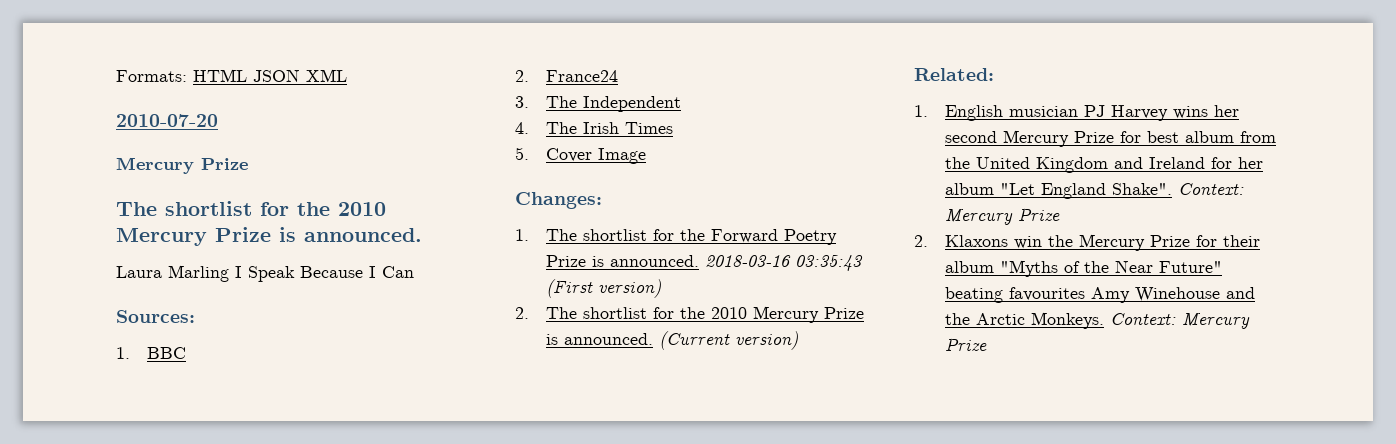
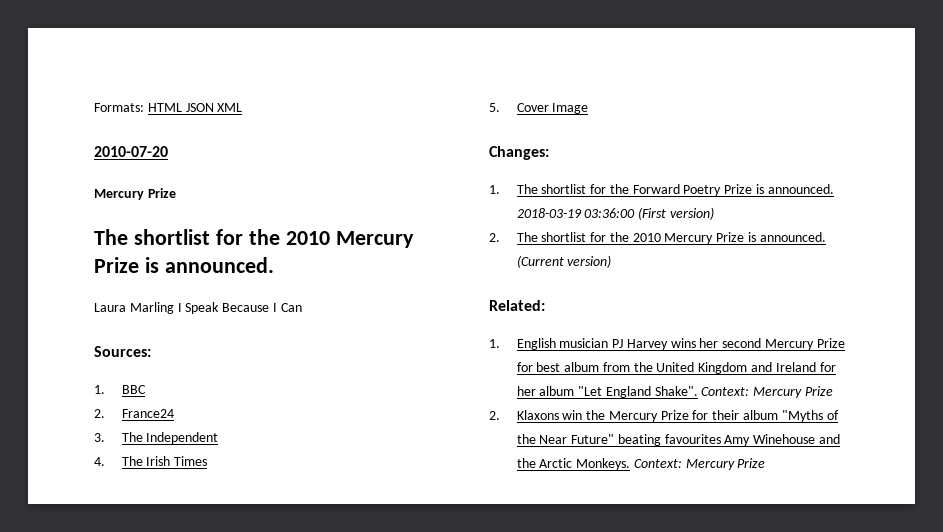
- 2018-03-16 03:35:43 (First version)
+ 2018-03-19 03:36:00 (First version)

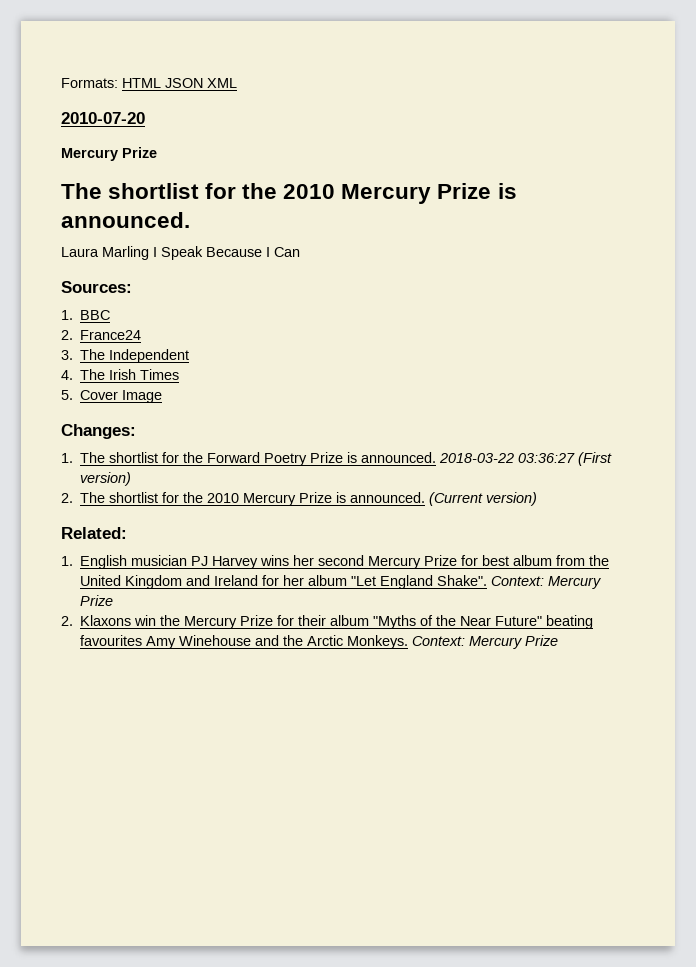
- 2018-03-19 03:36:00 (First version)
+ 2018-03-22 03:36:27 (First version)

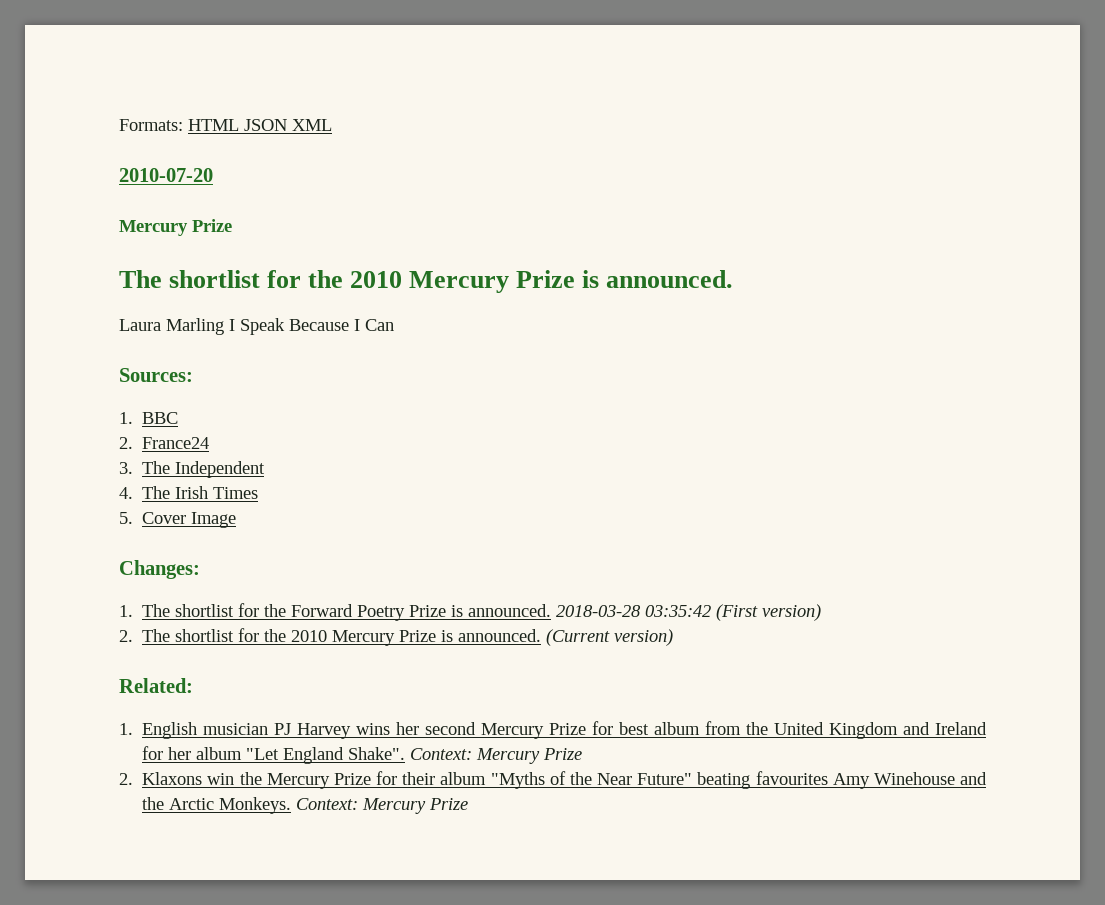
- 2018-03-22 03:36:27 (First version)
+ 2018-03-28 03:35:42 (First version)

